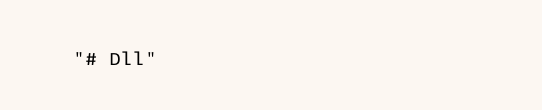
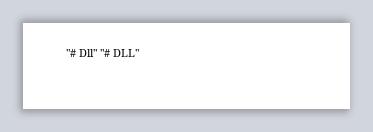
- "# Dll"
+ "# Dll" "# DLL"

